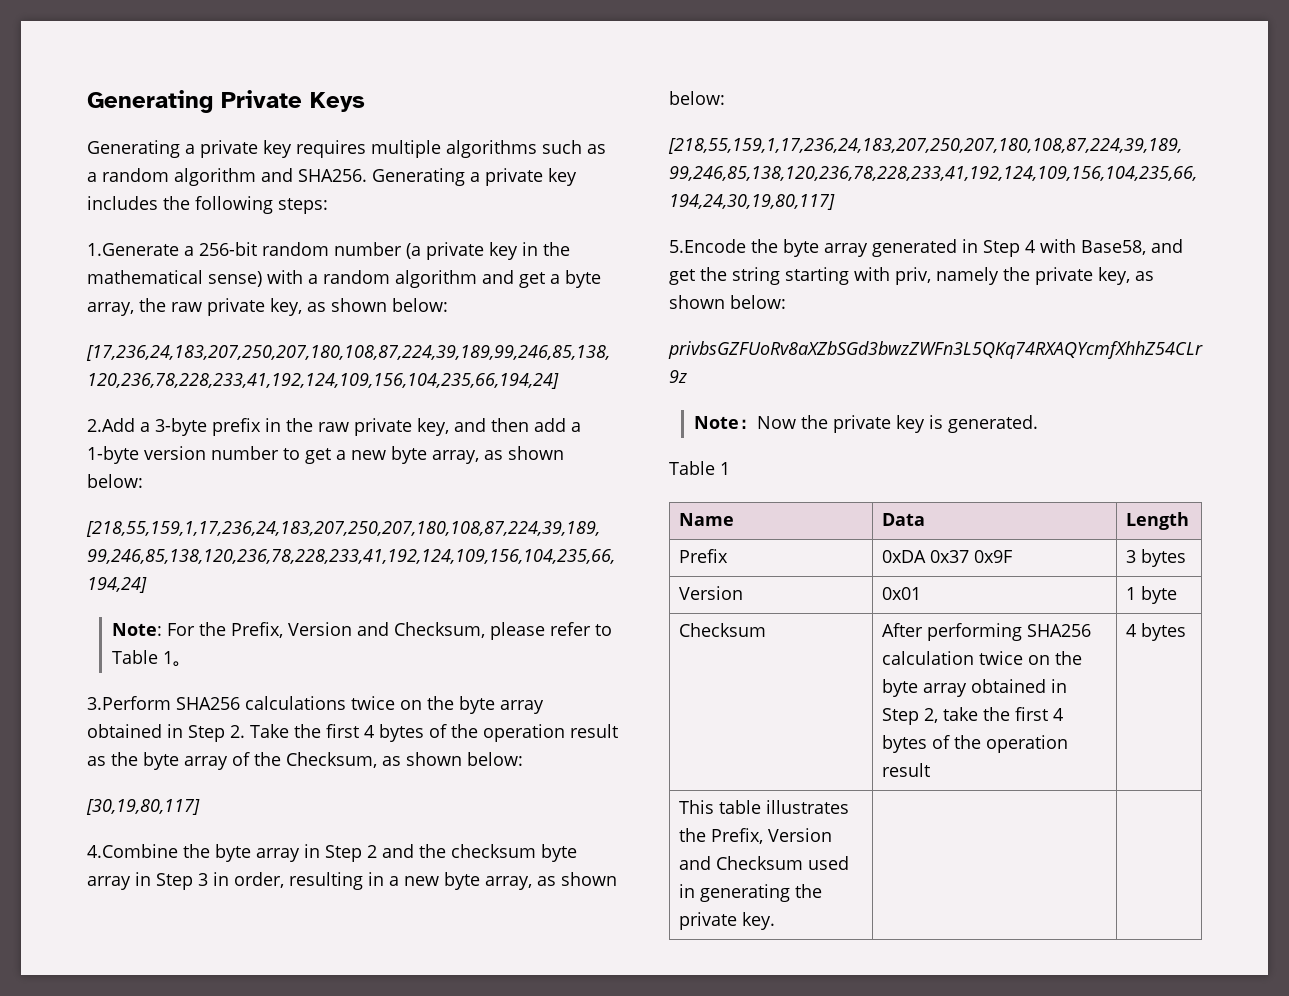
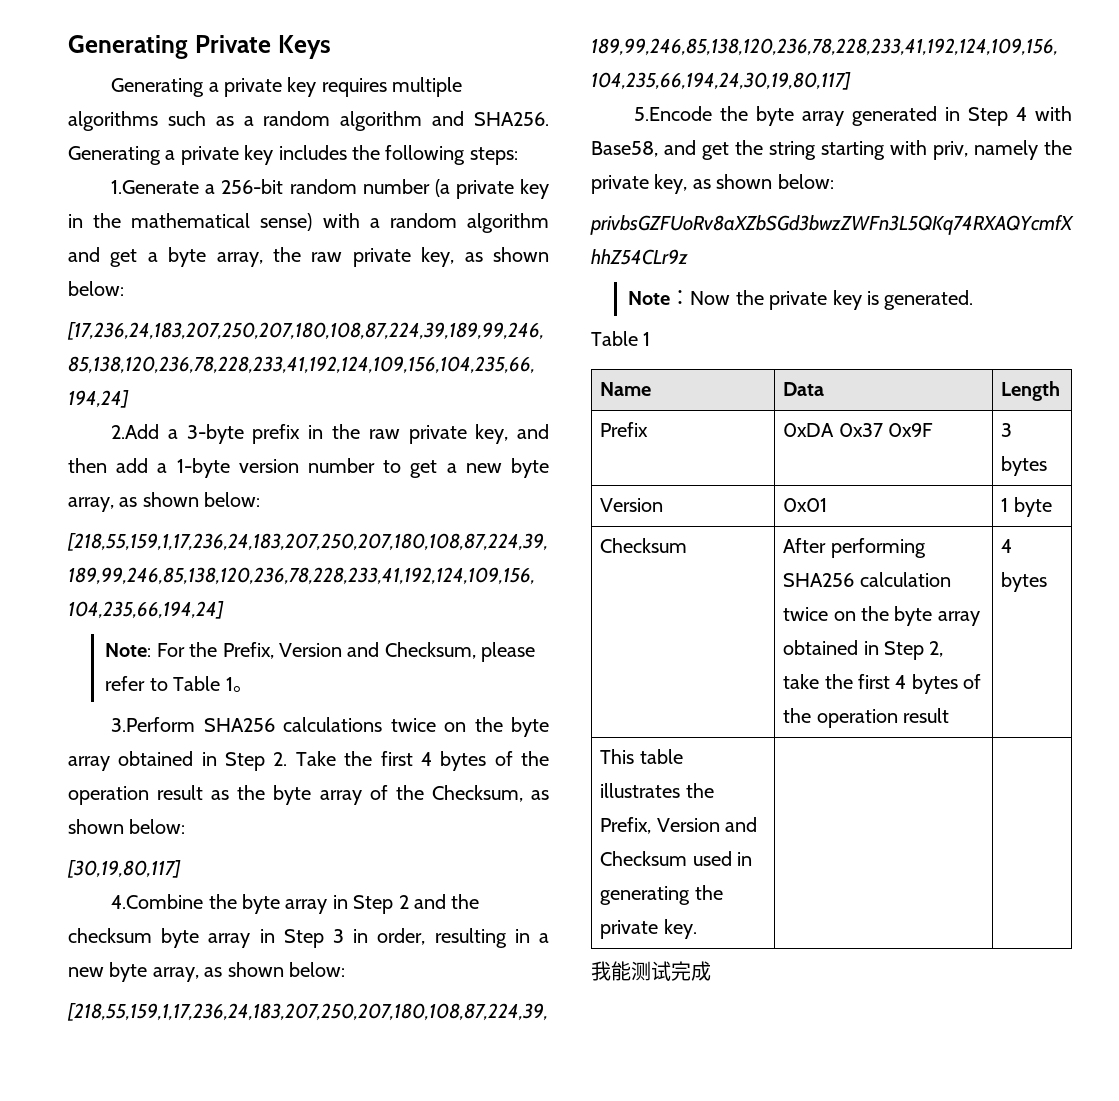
+ 我能测试完成

